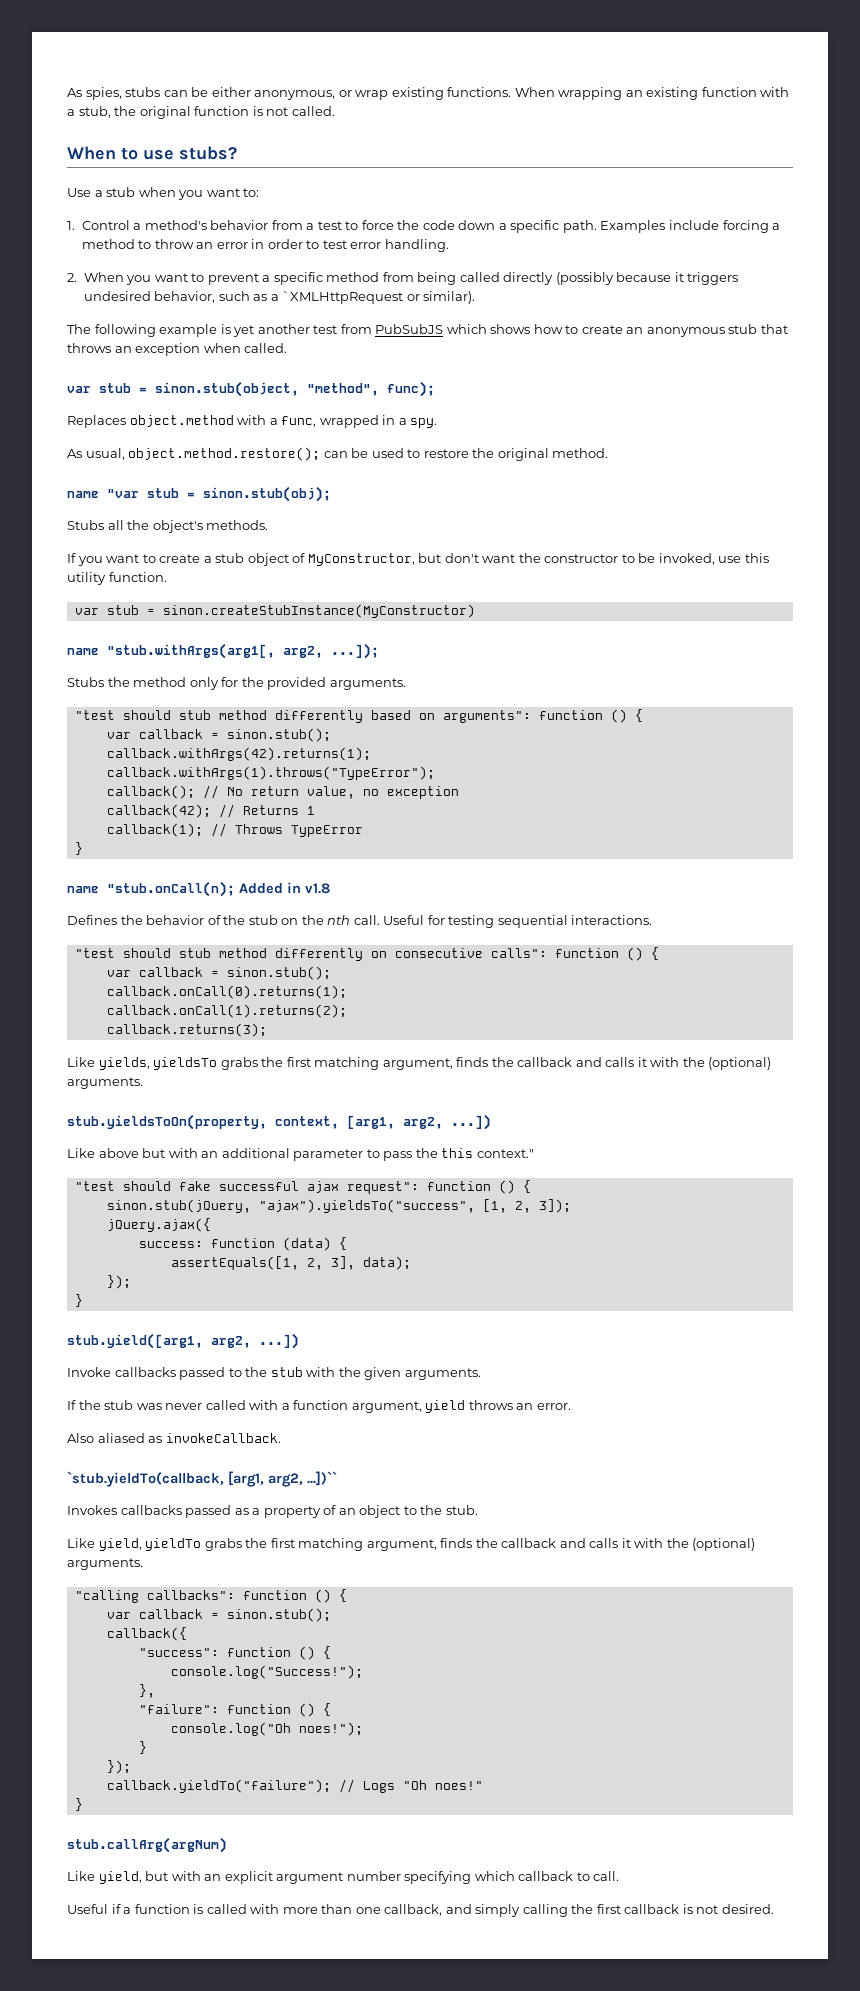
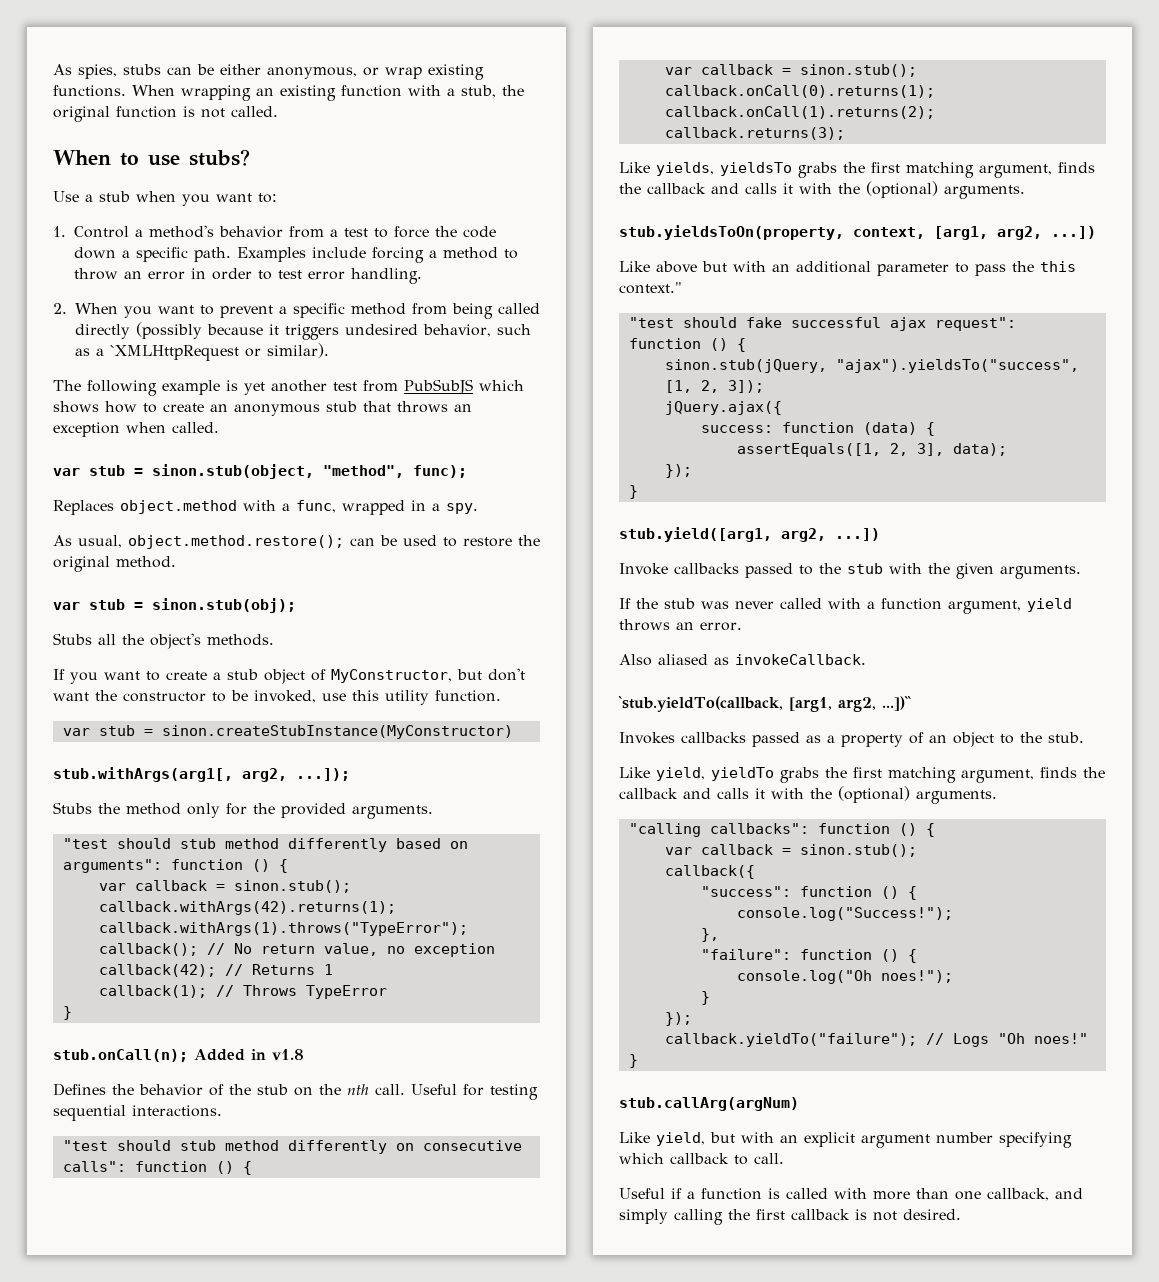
- name "var stub = sinon.stub(obj);
+ var stub = sinon.stub(obj);
- name "stub.withArgs(arg1[, arg2, ...]);
+ stub.withArgs(arg1[, arg2, ...]);
- name "stub.onCall(n); Added in v1.8
+ stub.onCall(n); Added in v1.8

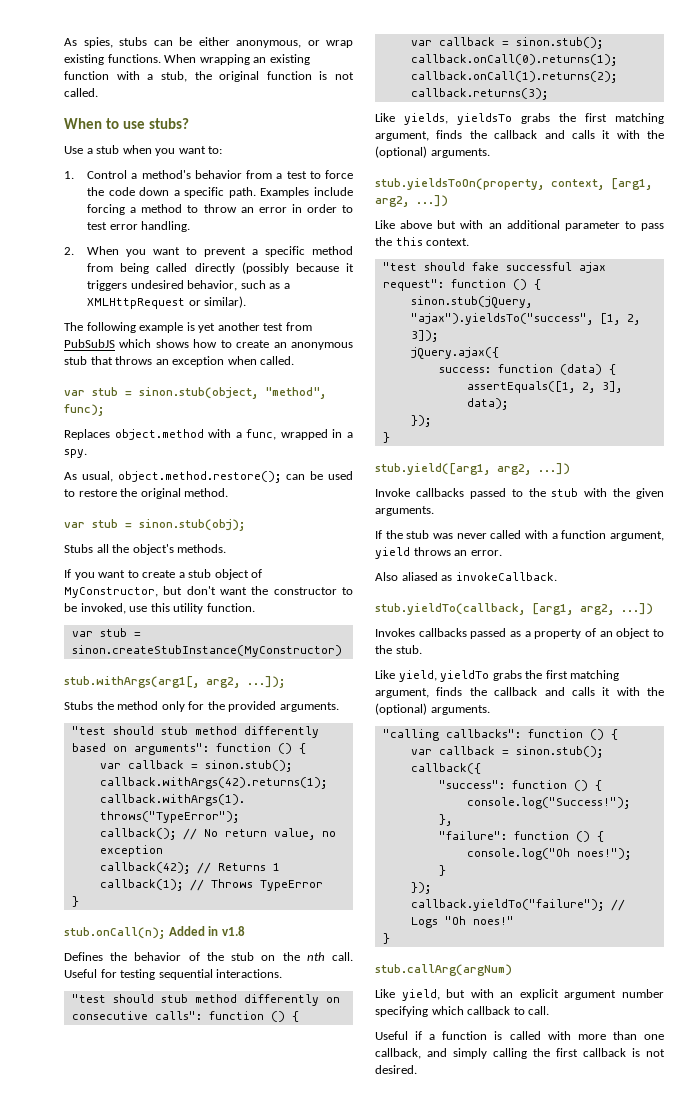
- 2. When you want to prevent a specific method from being called directly (possibly because it triggers undesired behavior, such as a `XMLHttpRequest or similar).
+ 2. When you want to prevent a specific method from being called directly (possibly because it triggers undesired behavior, such as a XMLHttpRequest or similar).
- Like above but with an additional parameter to pass the this context."
+ Like above but with an additional parameter to pass the this context.
- `stub.yieldTo(callback, [arg1, arg2, ...])``
+ stub.yieldTo(callback, [arg1, arg2, ...])

